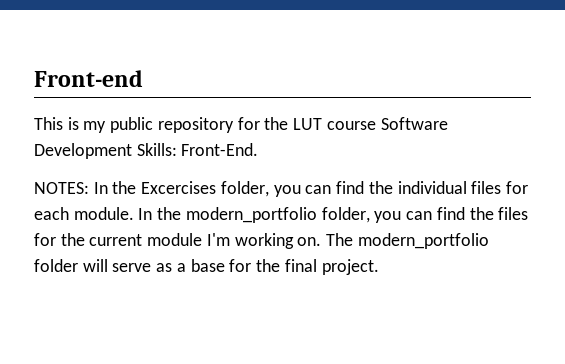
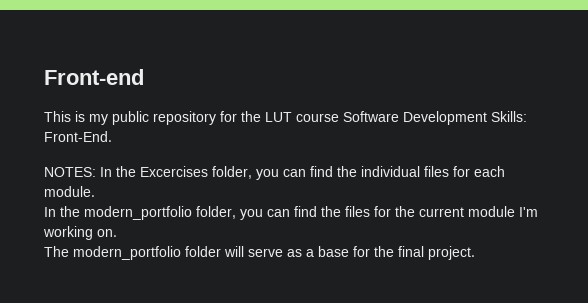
- NOTES: In the Excercises folder, you can find the individual files for each module. In the modern_portfolio folder, you can find the files for the current module I'm working on. The modern_portfolio folder will serve as a base for the final project.
+ NOTES: In the Excercises folder, you can find the individual files for each module.
+ In the modern_portfolio folder, you can find the files for the current module I'm working on.
+ The modern_portfolio folder will serve as a base for the final project.

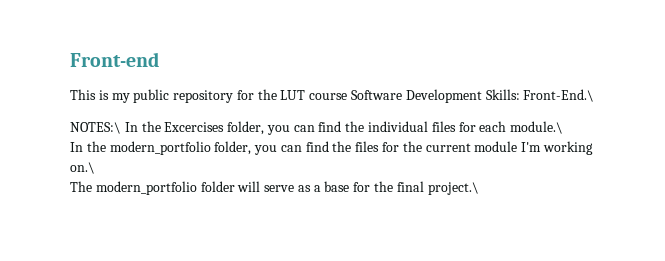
- This is my public repository for the LUT course Software Development Skills: Front-End.
- NOTES: In the Excercises folder, you can find the individual files for each module.
+ This is my public repository for the LUT course Software Development Skills: Front-End.\
+ NOTES:\ In the Excercises folder, you can find the individual files for each module.\
- In the modern_portfolio folder, you can find the files for the current module I'm working on.
+ In the modern_portfolio folder, you can find the files for the current module I'm working on.\
- The modern_portfolio folder will serve as a base for the final project.
+ The modern_portfolio folder will serve as a base for the final project.\

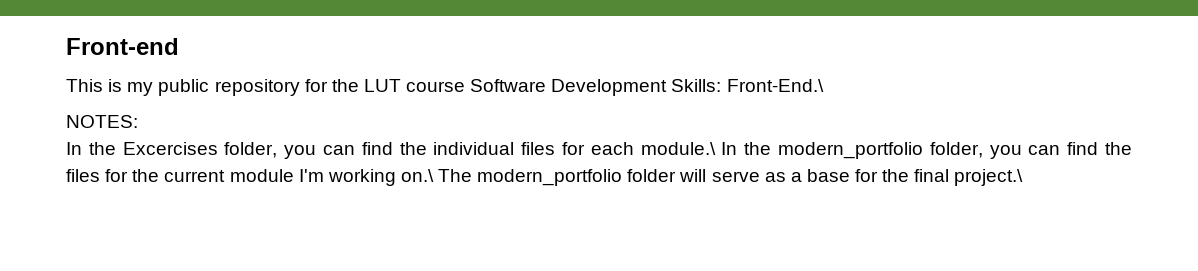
- NOTES:\ In the Excercises folder, you can find the individual files for each module.\
- In the modern_portfolio folder, you can find the files for the current module I'm working on.\
- The modern_portfolio folder will serve as a base for the final project.\
+ NOTES:
+ In the Excercises folder, you can find the individual files for each module.\ In the modern_portfolio folder, you can find the files for the current module I'm working on.\ The modern_portfolio folder will serve as a base for the final project.\

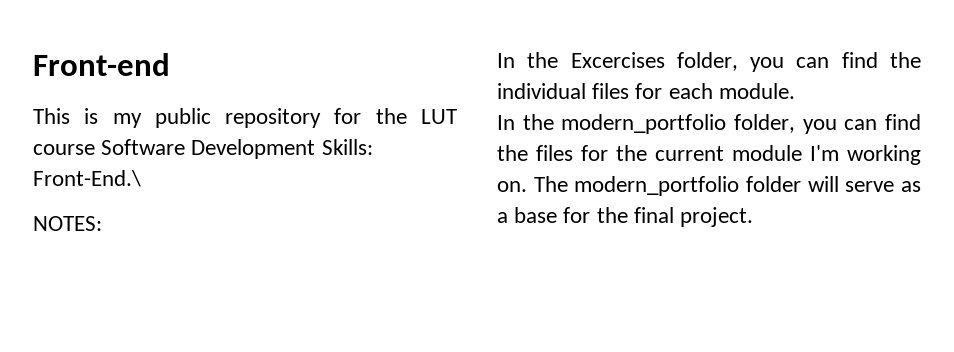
- In the Excercises folder, you can find the individual files for each module.\ In the modern_portfolio folder, you can find the files for the current module I'm working on.\ The modern_portfolio folder will serve as a base for the final project.\
+ In the Excercises folder, you can find the individual files for each module.
+ In the modern_portfolio folder, you can find the files for the current module I'm working on. The modern_portfolio folder will serve as a base for the final project.

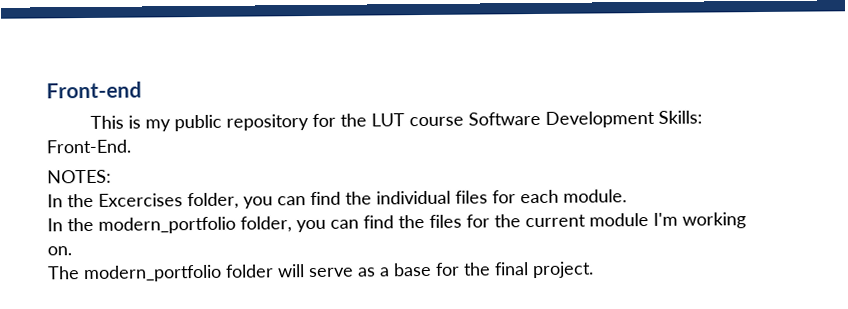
- This is my public repository for the LUT course Software Development Skills: Front-End.\
+ This is my public repository for the LUT course Software Development Skills: Front-End.
- In the modern_portfolio folder, you can find the files for the current module I'm working on. The modern_portfolio folder will serve as a base for the final project.
+ In the modern_portfolio folder, you can find the files for the current module I'm working on.
+ The modern_portfolio folder will serve as a base for the final project.

